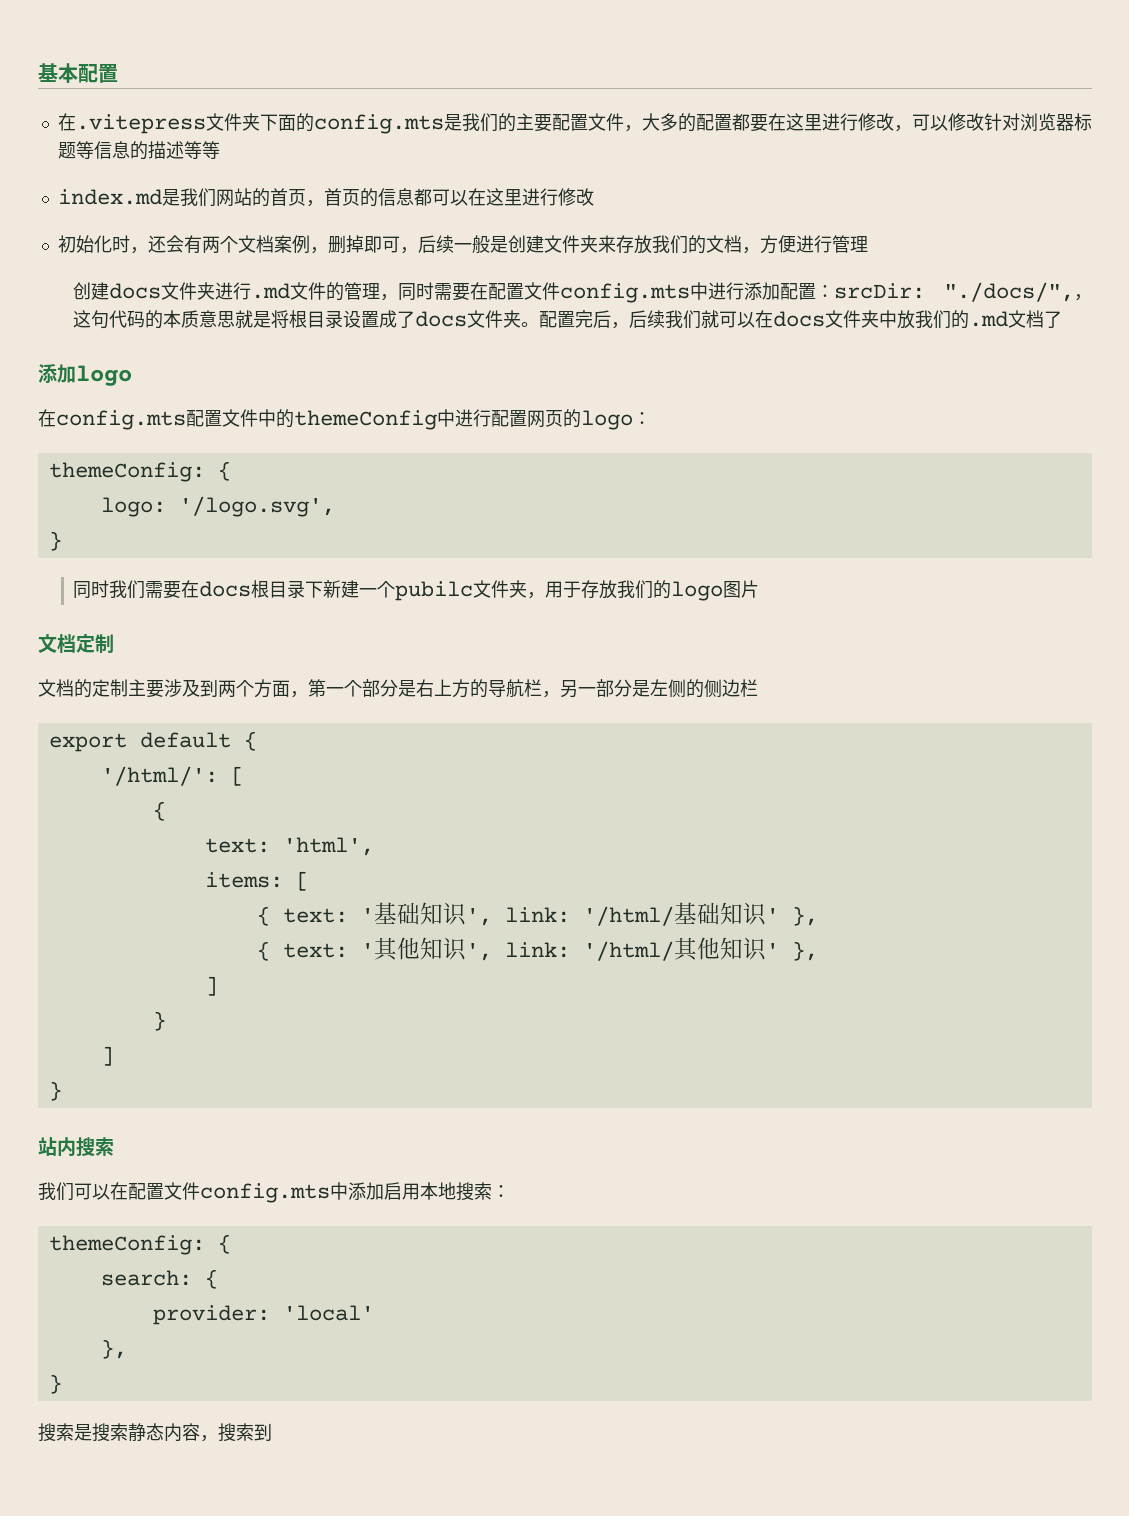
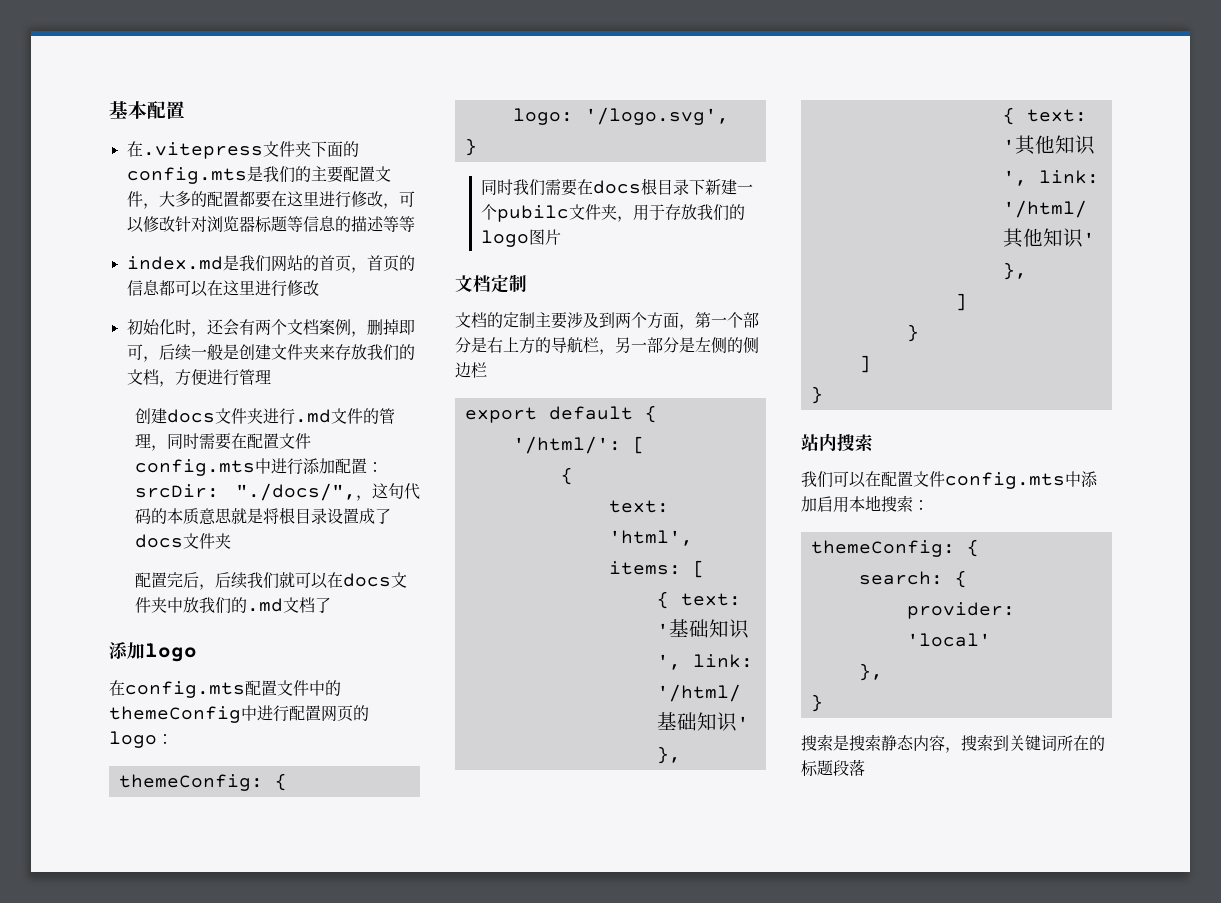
- 创建docs文件夹进行.md文件的管理，同时需要在配置文件config.mts中进行添加配置：srcDir: "./docs/",，这句代码的本质意思就是将根目录设置成了docs文件夹。配置完后，后续我们就可以在docs文件夹中放我们的.md文档了
+ 创建docs文件夹进行.md文件的管理，同时需要在配置文件config.mts中进行添加配置：srcDir: "./docs/",，这句代码的本质意思就是将根目录设置成了docs文件夹
+ 配置完后，后续我们就可以在docs文件夹中放我们的.md文档了
- 搜索是搜索静态内容，搜索到
+ 搜索是搜索静态内容，搜索到关键词所在的标题段落

